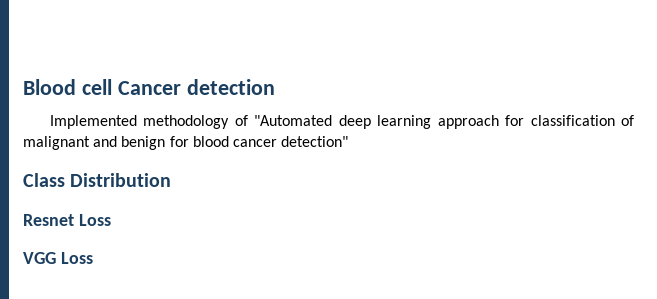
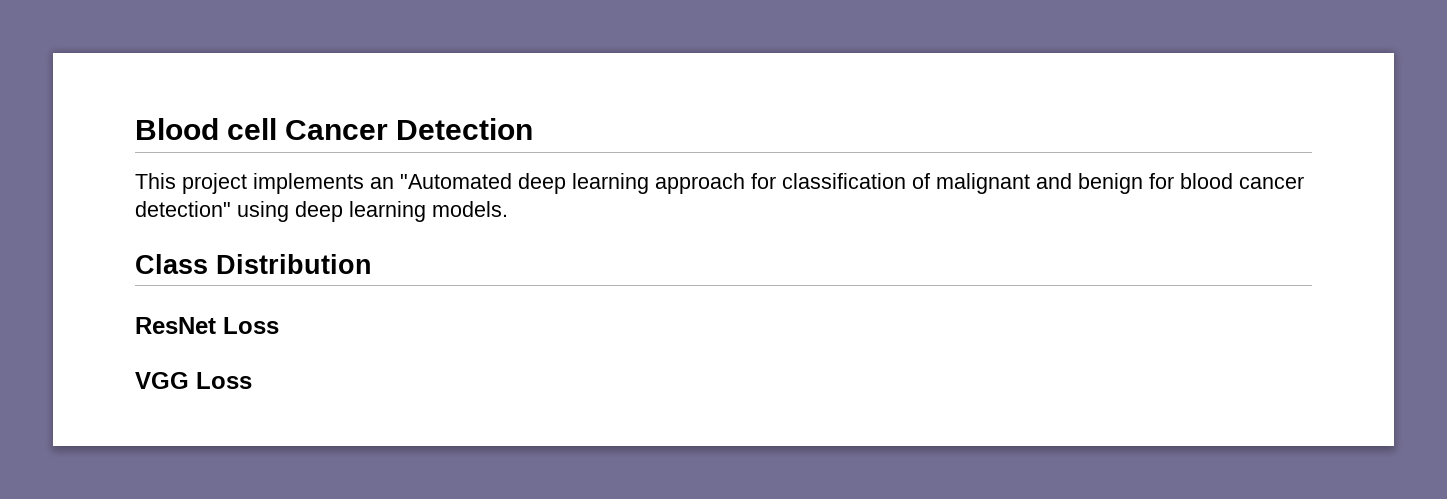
- Blood cell Cancer detection
- Implemented methodology of "Automated deep learning approach for classification of malignant and benign for blood cancer detection"
+ Blood cell Cancer Detection
+ This project implements an "Automated deep learning approach for classification of malignant and benign for blood cancer detection" using deep learning models.
- Resnet Loss
+ ResNet Loss

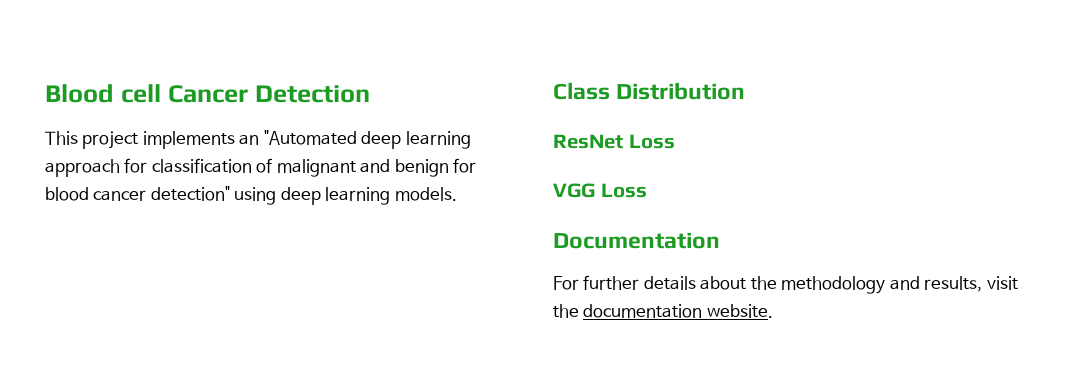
+ Documentation
+ For further details about the methodology and results, visit the documentation website.

